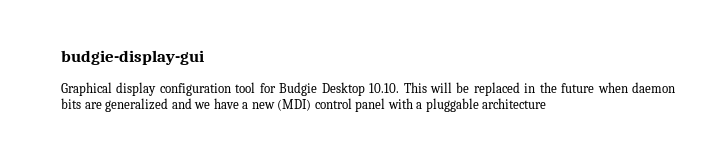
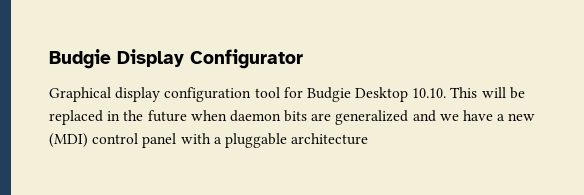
- budgie-display-gui
+ Budgie Display Configurator

